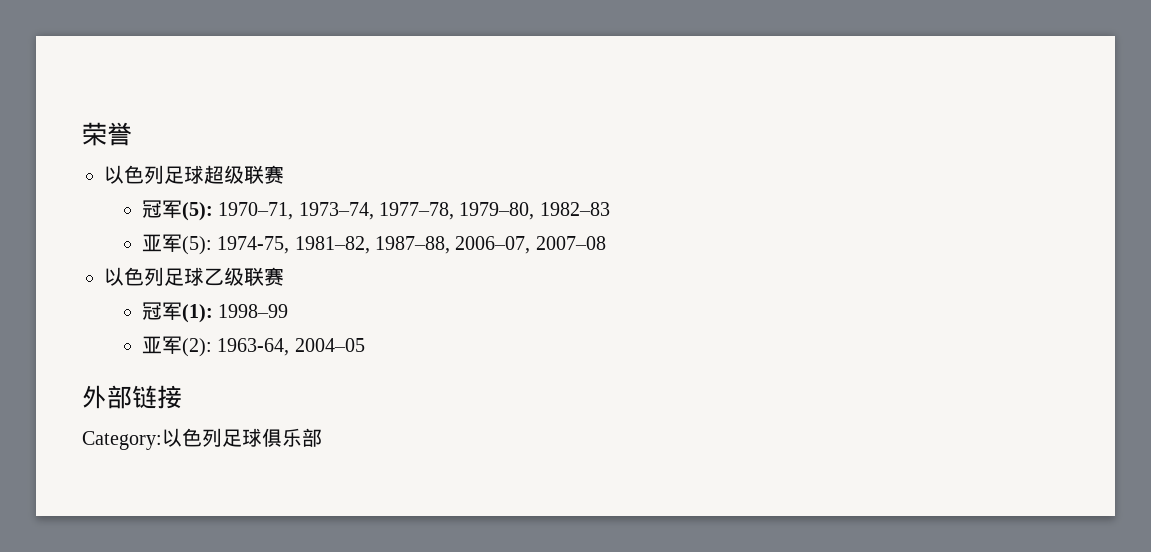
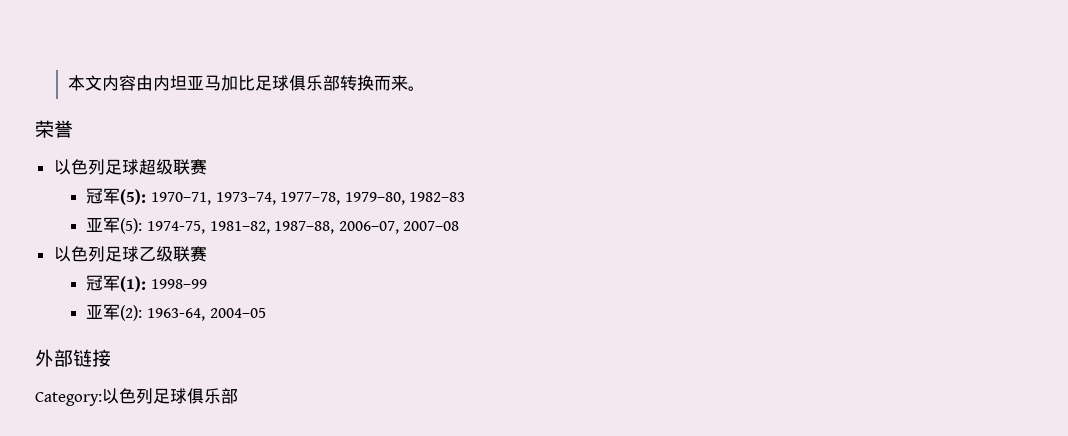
+ 本文内容由内坦亚马加比足球俱乐部转换而来。

